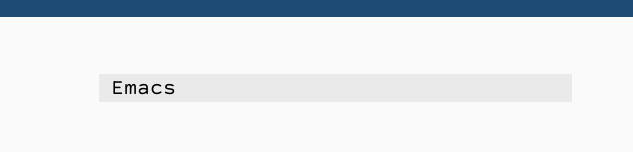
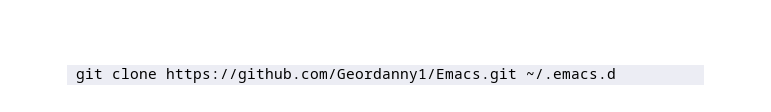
- Emacs
+ git clone https://github.com/Geordanny1/Emacs.git ~/.emacs.d

